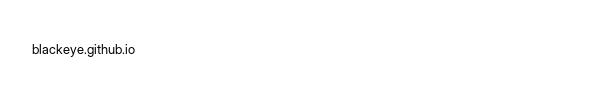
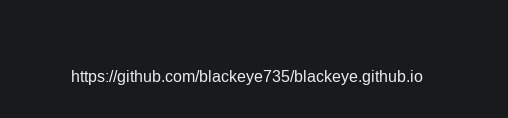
- blackeye.github.io
+ https://github.com/blackeye735/blackeye.github.io

